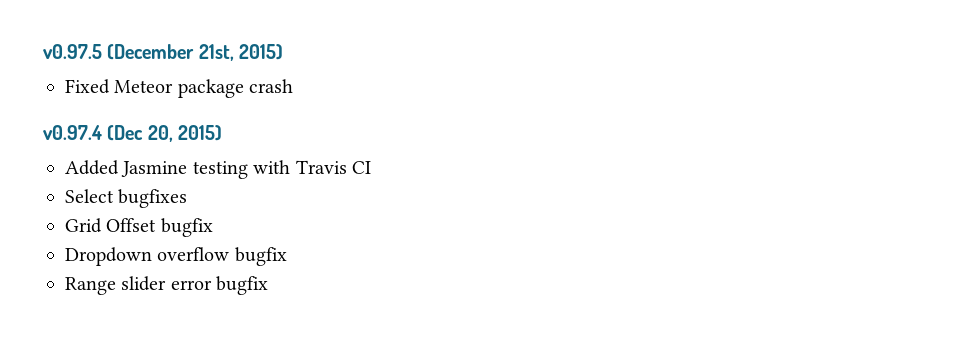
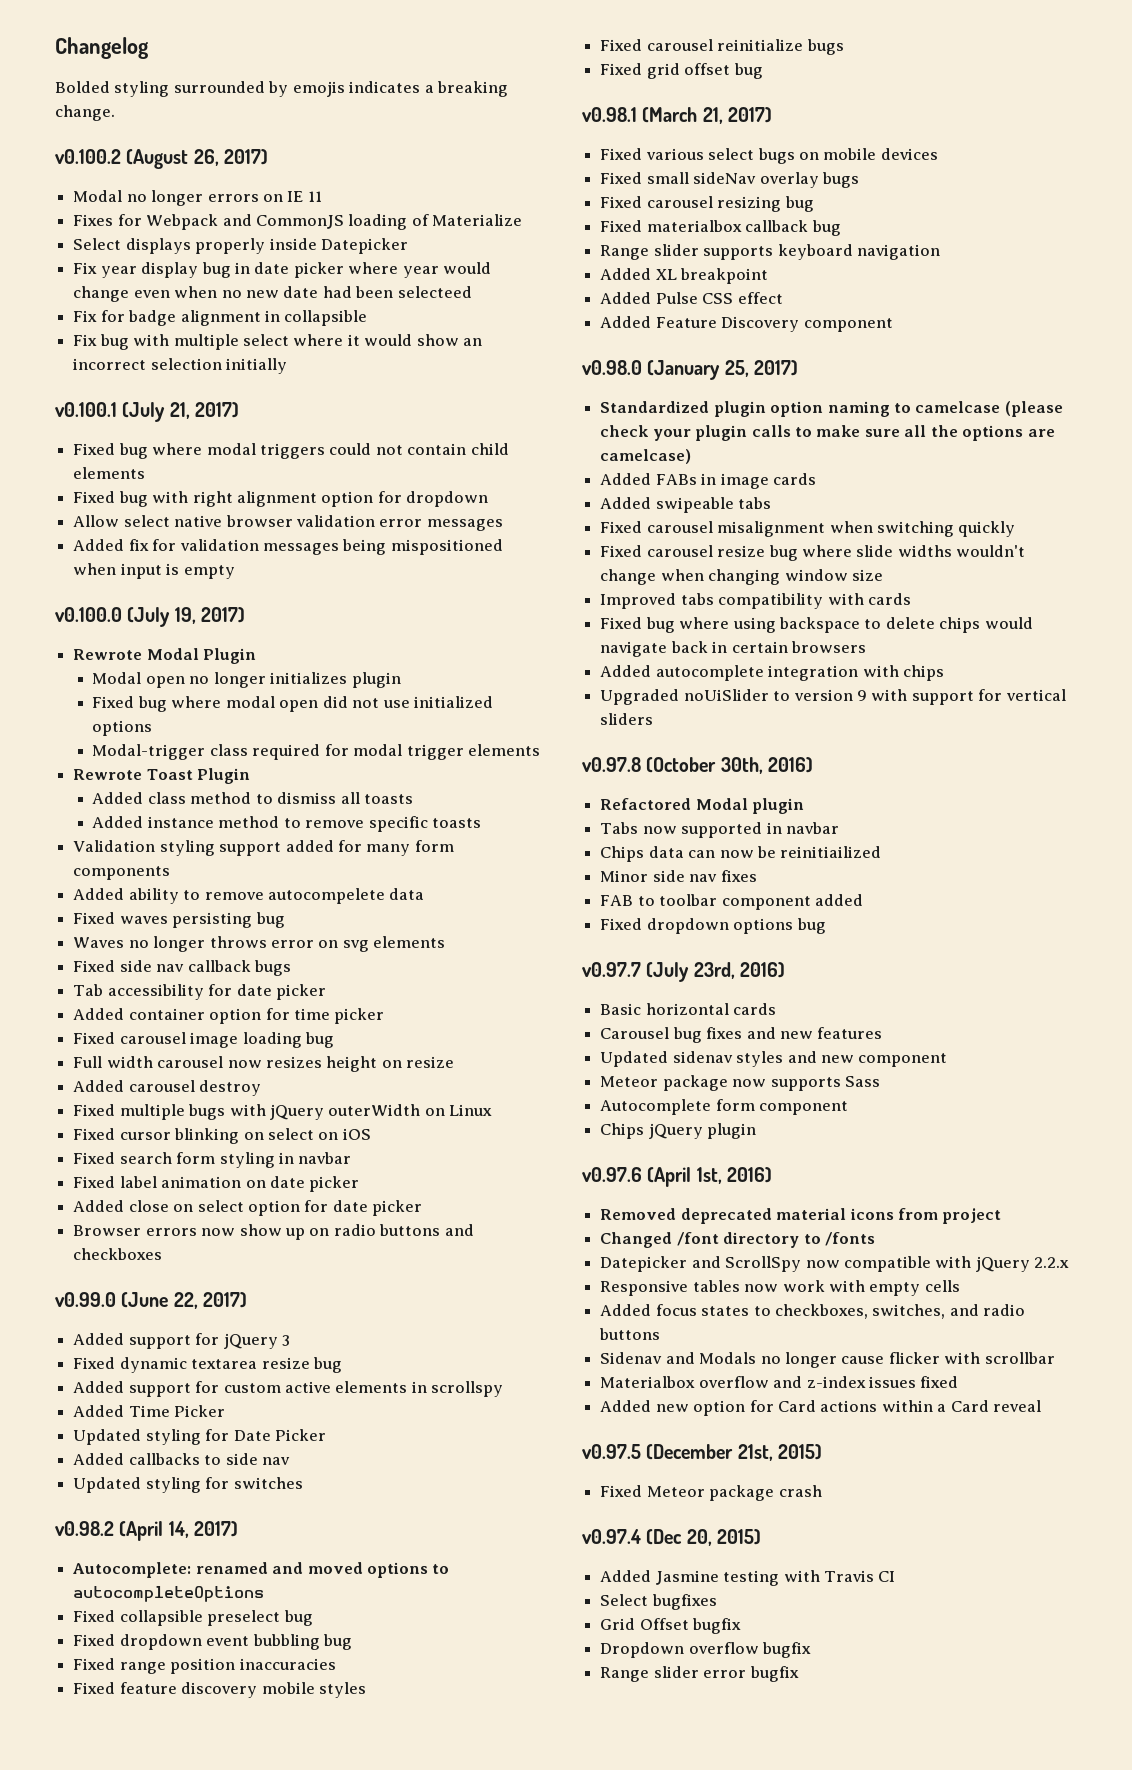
+ Changelog
+ Bolded styling surrounded by emojis indicates a breaking change.
+ v0.100.2 (August 26, 2017)
+ Modal no longer errors on IE 11
+ Fixes for Webpack and CommonJS loading of Materialize
+ Select displays properly inside Datepicker
+ Fix year display bug in date picker where year would change even when no new date had been selecteed
+ Fix for badge alignment in collapsible
+ Fix bug with multiple select where it would show an incorrect selection initially
+ v0.100.1 (July 21, 2017)
+ Fixed bug where modal triggers could not contain child elements
+ Fixed bug with right alignment option for dropdown
+ Allow select native browser validation error messages
+ Added fix for validation messages being mispositioned when input is empty
+ v0.100.0 (July 19, 2017)
+ Rewrote Modal Plugin
+ Modal open no longer initializes plugin
+ Fixed bug where modal open did not use initialized options
+ Modal-trigger class required for modal trigger elements
+ Rewrote Toast Plugin
+ Added class method to dismiss all toasts
+ Added instance method to remove specific toasts
+ Validation styling support added for many form components
+ Added ability to remove autocompelete data
+ Fixed waves persisting bug
+ Waves no longer throws error on svg elements
+ Fixed side nav callback bugs
+ Tab accessibility for date picker
+ Added container option for time picker
+ Fixed carousel image loading bug
+ Full width carousel now resizes height on resize
+ Added carousel destroy
+ Fixed multiple bugs with jQuery outerWidth on Linux
+ Fixed cursor blinking on select on iOS
+ Fixed search form styling in navbar
+ Fixed label animation on date picker
+ Added close on select option for date picker
+ Browser errors now show up on radio buttons and checkboxes
+ v0.99.0 (June 22, 2017)
+ Added support for jQuery 3
+ Fixed dynamic textarea resize bug
+ Added support for custom active elements in scrollspy
+ Added Time Picker
+ Updated styling for Date Picker
+ Added callbacks to side nav
+ Updated styling for switches
+ v0.98.2 (April 14, 2017)
+ Autocomplete: renamed and moved options to autocompleteOptions
+ Fixed collapsible preselect bug
+ Fixed dropdown event bubbling bug
+ Fixed range position inaccuracies
+ Fixed feature discovery mobile styles
+ Fixed carousel reinitialize bugs
+ Fixed grid offset bug
+ v0.98.1 (March 21, 2017)
+ Fixed various select bugs on mobile devices
+ Fixed small sideNav overlay bugs
+ Fixed carousel resizing bug
+ Fixed materialbox callback bug
+ Range slider supports keyboard navigation
+ Added XL breakpoint
+ Added Pulse CSS effect
+ Added Feature Discovery component
+ v0.98.0 (January 25, 2017)
+ Standardized plugin option naming to camelcase (please check your plugin calls to make sure all the options are camelcase)
+ Added FABs in image cards
+ Added swipeable tabs
+ Fixed carousel misalignment when switching quickly
+ Fixed carousel resize bug where slide widths wouldn't change when changing window size
+ Improved tabs compatibility with cards
+ Fixed bug where using backspace to delete chips would navigate back in certain browsers
+ Added autocomplete integration with chips
+ Upgraded noUiSlider to version 9 with support for vertical sliders
+ v0.97.8 (October 30th, 2016)
+ Refactored Modal plugin
+ Tabs now supported in navbar
+ Chips data can now be reinitiailized
+ Minor side nav fixes
+ FAB to toolbar component added
+ Fixed dropdown options bug
+ v0.97.7 (July 23rd, 2016)
+ Basic horizontal cards
+ Carousel bug fixes and new features
+ Updated sidenav styles and new component
+ Meteor package now supports Sass
+ Autocomplete form component
+ Chips jQuery plugin
+ v0.97.6 (April 1st, 2016)
+ Removed deprecated material icons from project
+ Changed /font directory to /fonts
+ Datepicker and ScrollSpy now compatible with jQuery 2.2.x
+ Responsive tables now work with empty cells
+ Added focus states to checkboxes, switches, and radio buttons
+ Sidenav and Modals no longer cause flicker with scrollbar
+ Materialbox overflow and z-index issues fixed
+ Added new option for Card actions within a Card reveal

